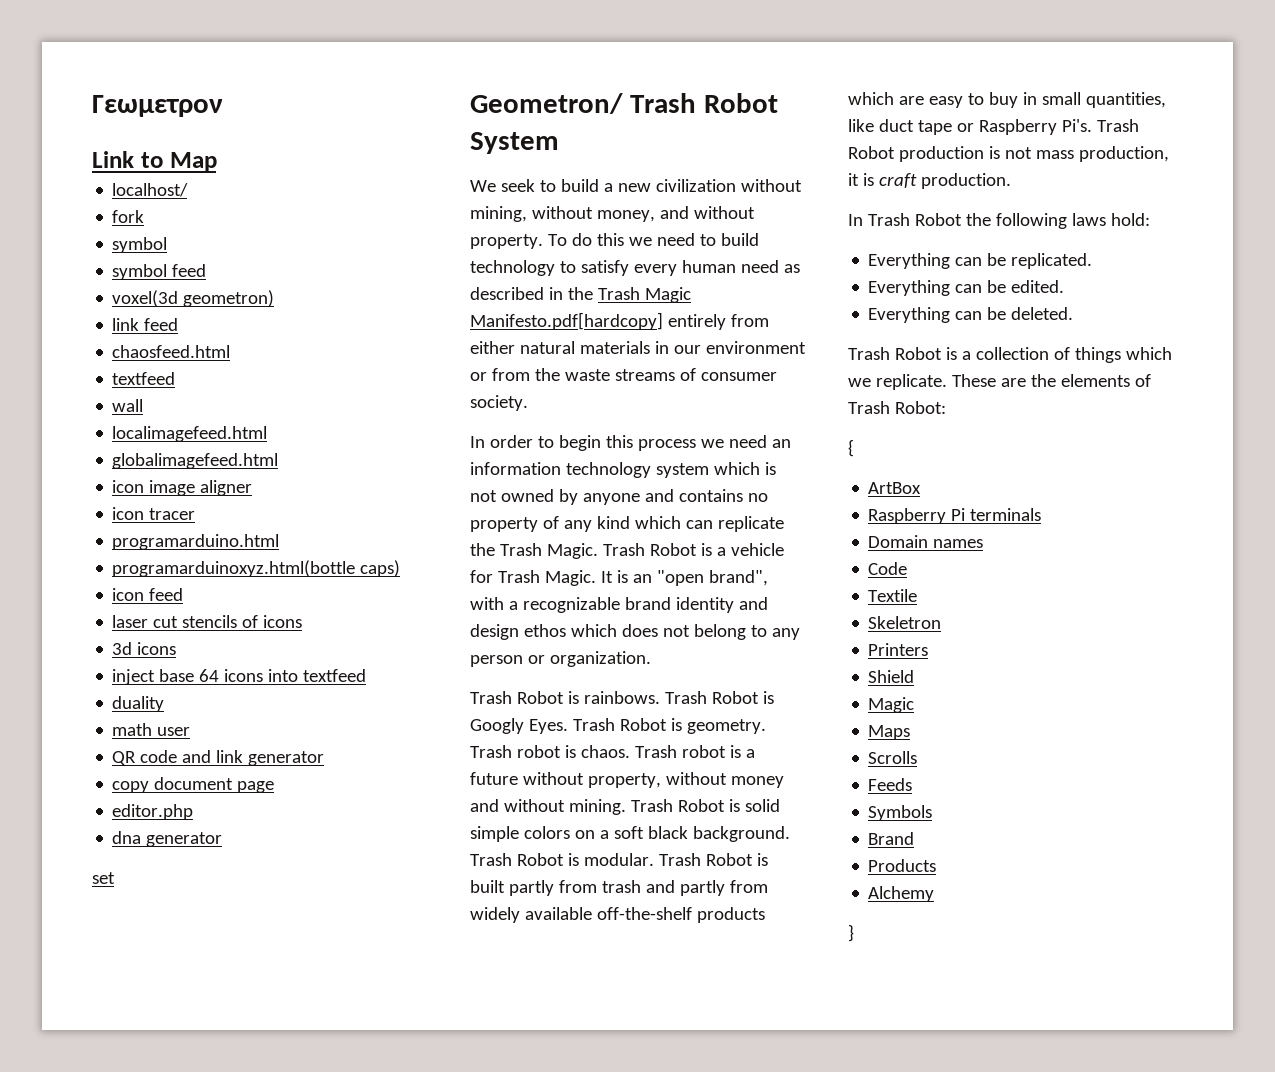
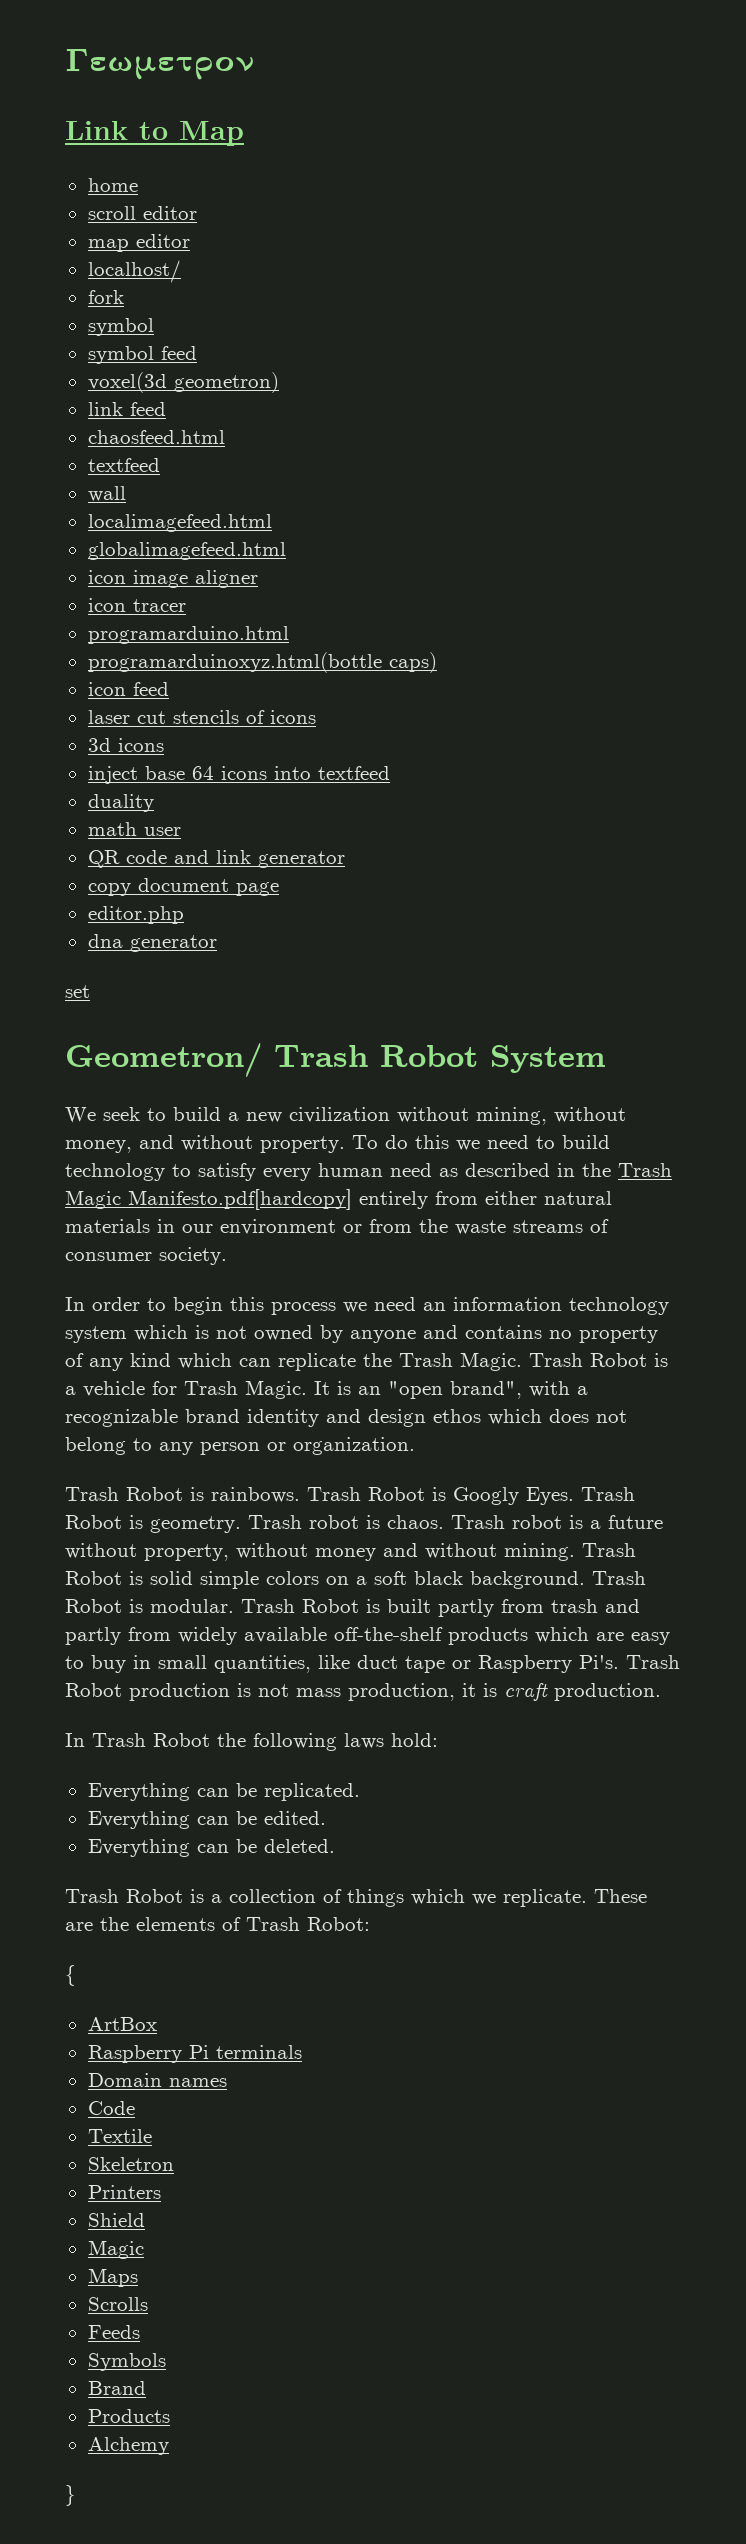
+ home
+ scroll editor
+ map editor

